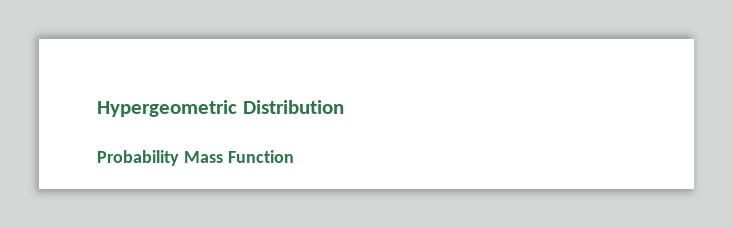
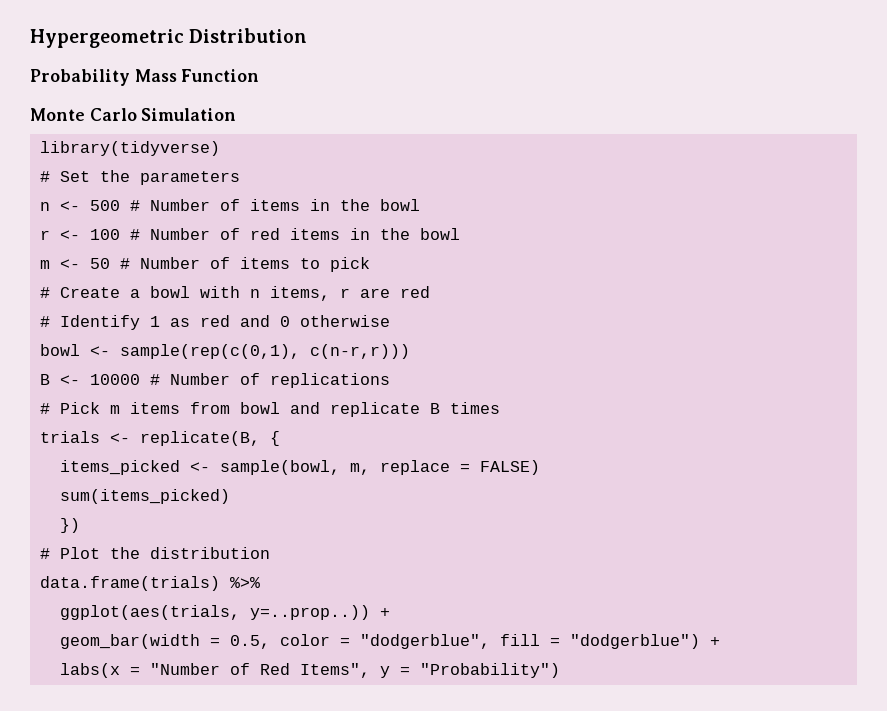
+ Monte Carlo Simulation
+ library(tidyverse)
+ # Set the parameters
+ n <- 500 # Number of items in the bowl
+ r <- 100 # Number of red items in the bowl
+ m <- 50 # Number of items to pick
+ # Create a bowl with n items, r are red
+ # Identify 1 as red and 0 otherwise
+ bowl <- sample(rep(c(0,1), c(n-r,r)))
+ B <- 10000 # Number of replications
+ # Pick m items from bowl and replicate B times
+ trials <- replicate(B, {
+ items_picked <- sample(bowl, m, replace = FALSE)
+ sum(items_picked)
+ })
+ # Plot the distribution
+ data.frame(trials) %>%
+ ggplot(aes(trials, y=..prop..)) +
+ geom_bar(width = 0.5, color = "dodgerblue", fill = "dodgerblue") +
+ labs(x = "Number of Red Items", y = "Probability")

